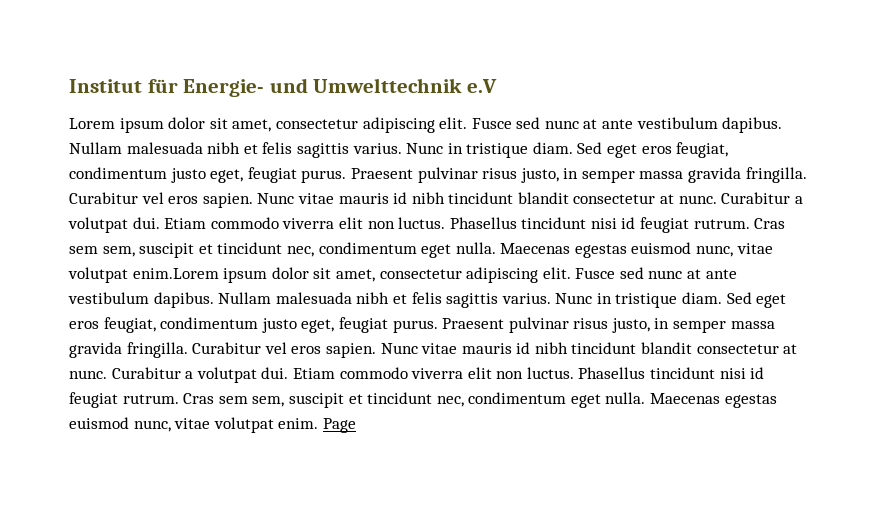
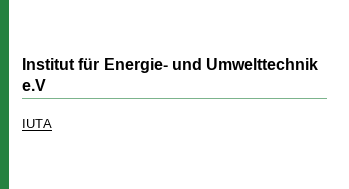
- Lorem ipsum dolor sit amet, consectetur adipiscing elit. Fusce sed nunc at ante vestibulum dapibus. Nullam malesuada nibh et felis sagittis varius. Nunc in tristique diam. Sed eget eros feugiat, condimentum justo eget, feugiat purus. Praesent pulvinar risus justo, in semper massa gravida fringilla. Curabitur vel eros sapien. Nunc vitae mauris id nibh tincidunt blandit consectetur at nunc. Curabitur a volutpat dui. Etiam commodo viverra elit non luctus. Phasellus tincidunt nisi id feugiat rutrum. Cras sem sem, suscipit et tincidunt nec, condimentum eget nulla. Maecenas egestas euismod nunc, vitae volutpat enim.Lorem ipsum dolor sit amet, consectetur adipiscing elit. Fusce sed nunc at ante vestibulum dapibus. Nullam malesuada nibh et felis sagittis varius. Nunc in tristique diam. Sed eget eros feugiat, condimentum justo eget, feugiat purus. Praesent pulvinar risus justo, in semper massa gravida fringilla. Curabitur vel eros sapien. Nunc vitae mauris id nibh tincidunt blandit consectetur at nunc. Curabitur a volutpat dui. Etiam commodo viverra elit non luctus. Phasellus tincidunt nisi id feugiat rutrum. Cras sem sem, suscipit et tincidunt nec, condimentum eget nulla. Maecenas egestas euismod nunc, vitae volutpat enim. Page
+ IUTA

